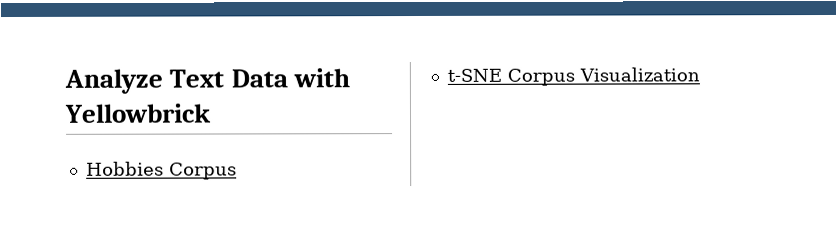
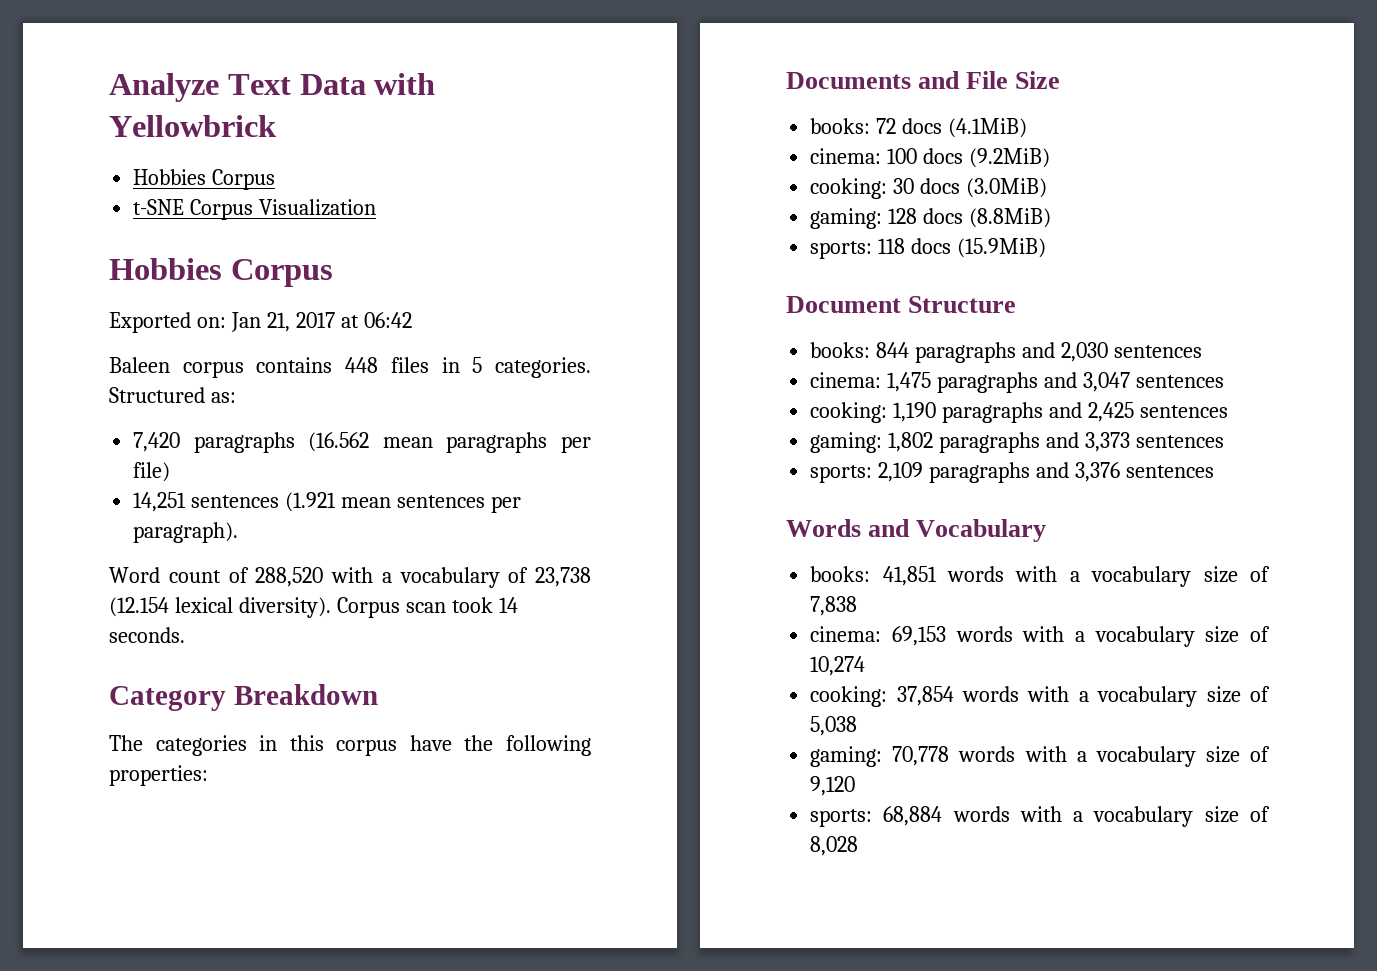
  t-SNE Corpus Visualization
+ Hobbies Corpus
+ Exported on: Jan 21, 2017 at 06:42
+ Baleen corpus contains 448 files in 5 categories. Structured as:
+ 7,420 paragraphs (16.562 mean paragraphs per file)
+ 14,251 sentences (1.921 mean sentences per paragraph).
+ Word count of 288,520 with a vocabulary of 23,738 (12.154 lexical diversity). Corpus scan took 14 seconds.
+ Category Breakdown
+ The categories in this corpus have the following properties:
+ Documents and File Size
+ books: 72 docs (4.1MiB)
+ cinema: 100 docs (9.2MiB)
+ cooking: 30 docs (3.0MiB)
+ gaming: 128 docs (8.8MiB)
+ sports: 118 docs (15.9MiB)
+ Document Structure
+ books: 844 paragraphs and 2,030 sentences
+ cinema: 1,475 paragraphs and 3,047 sentences
+ cooking: 1,190 paragraphs and 2,425 sentences
+ gaming: 1,802 paragraphs and 3,373 sentences
+ sports: 2,109 paragraphs and 3,376 sentences
+ Words and Vocabulary
+ books: 41,851 words with a vocabulary size of 7,838
+ cinema: 69,153 words with a vocabulary size of 10,274
+ cooking: 37,854 words with a vocabulary size of 5,038
+ gaming: 70,778 words with a vocabulary size of 9,120
+ sports: 68,884 words with a vocabulary size of 8,028

